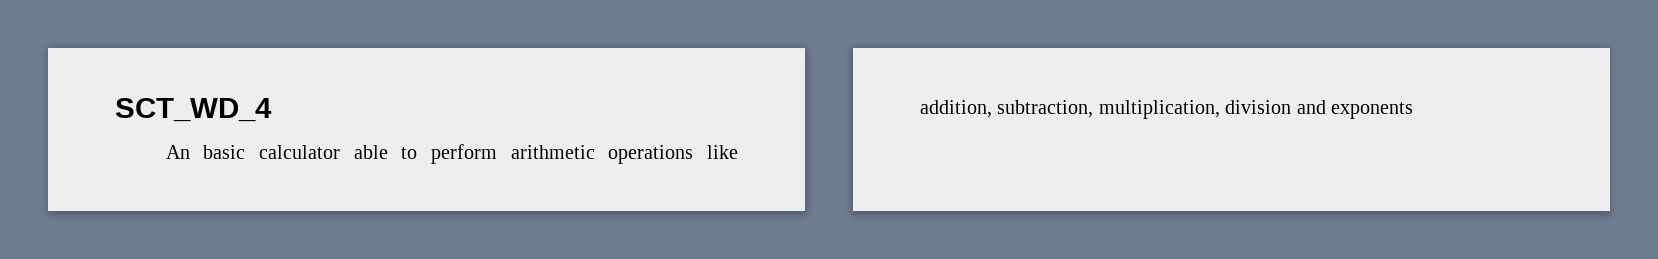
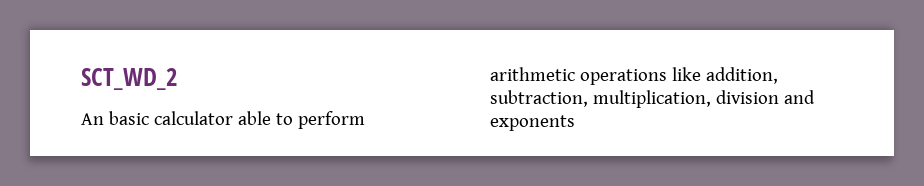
- SCT_WD_4
+ SCT_WD_2

